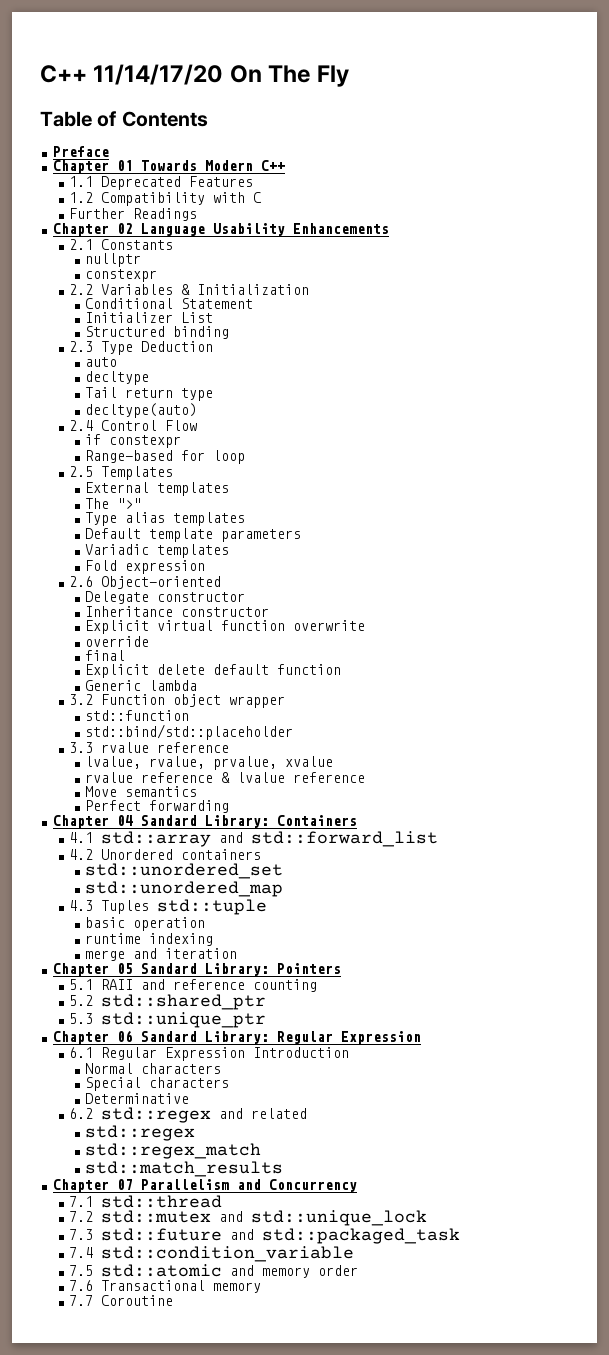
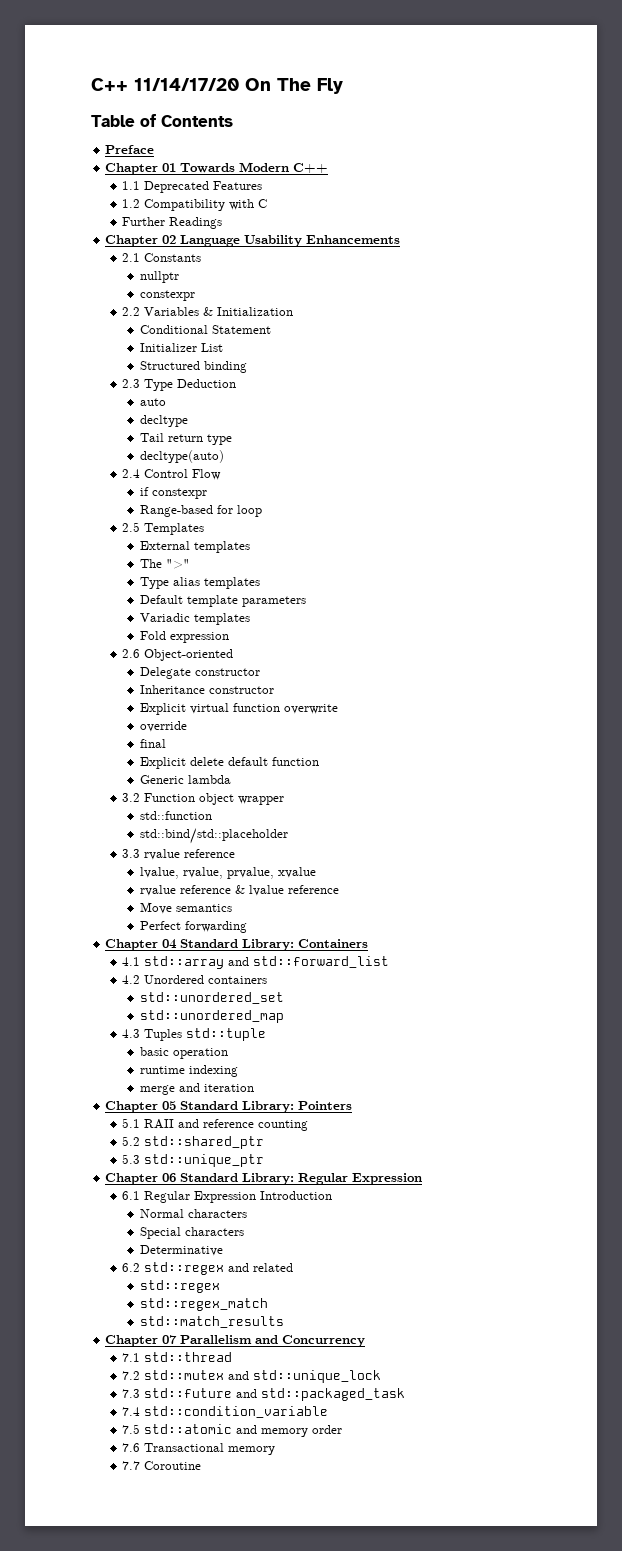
- Chapter 04 Sandard Library: Containers
+ Chapter 04 Standard Library: Containers
- Chapter 05 Sandard Library: Pointers
+ Chapter 05 Standard Library: Pointers
- Chapter 06 Sandard Library: Regular Expression
+ Chapter 06 Standard Library: Regular Expression

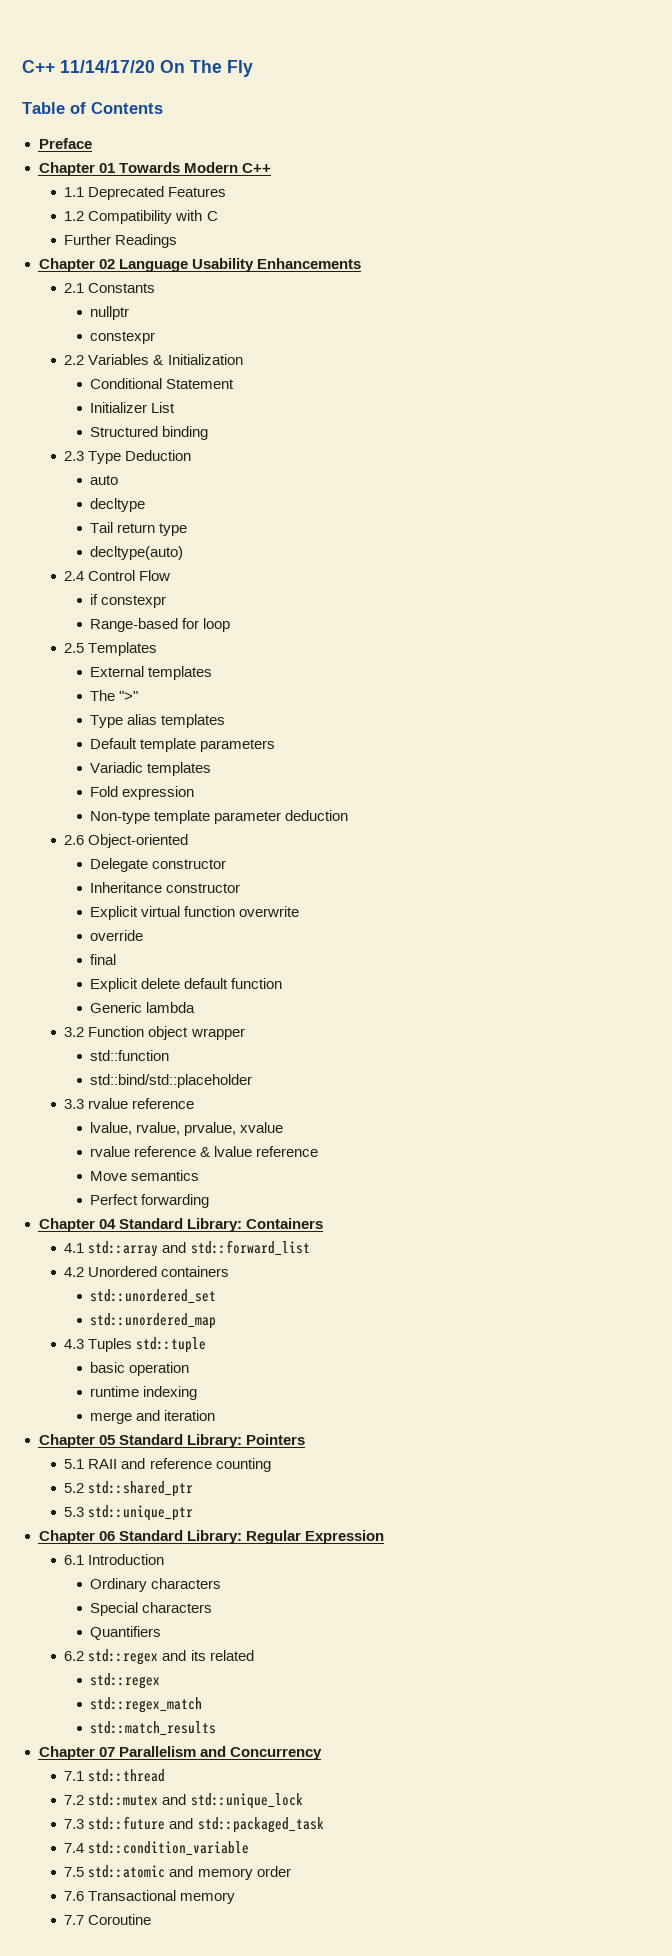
+ Non-type template parameter deduction
- 6.1 Regular Expression Introduction
+ 6.1 Introduction
- Normal characters
+ Ordinary characters
- Determinative
+ Quantifiers
- 6.2 std::regex and related
+ 6.2 std::regex and its related

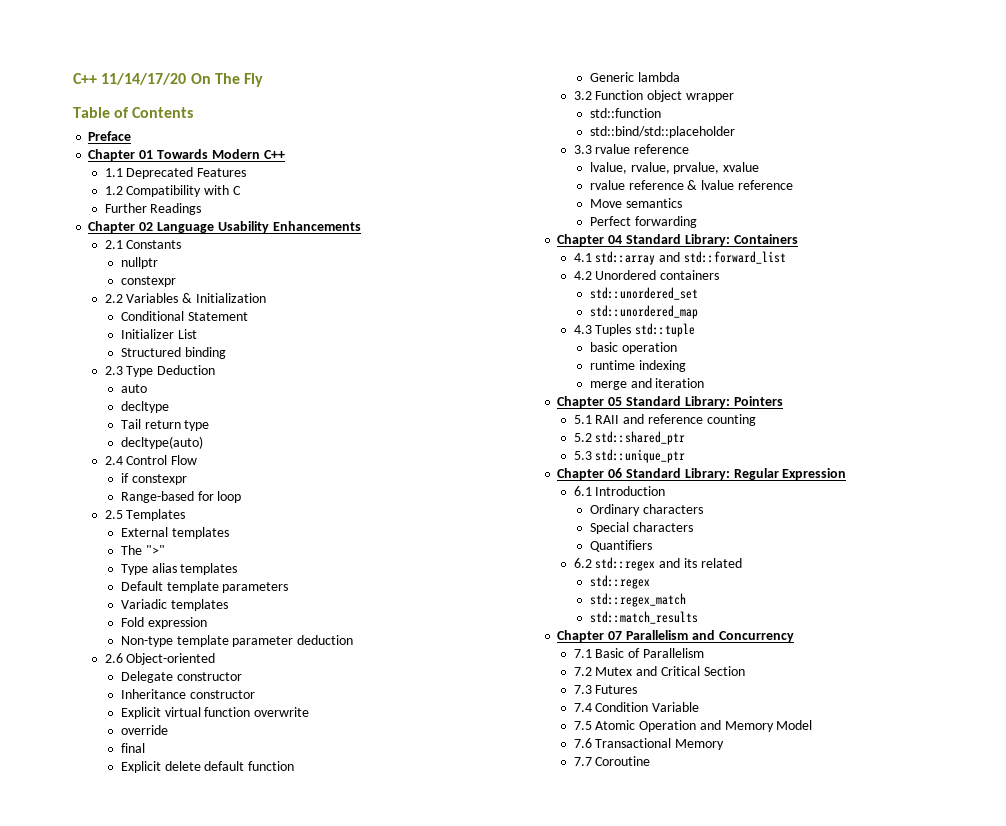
- 7.1 std::thread
- 7.2 std::mutex and std::unique_lock
- 7.3 std::future and std::packaged_task
+ 7.1 Basic of Parallelism
+ 7.2 Mutex and Critical Section
+ 7.3 Futures
- 7.4 std::condition_variable
+ 7.4 Condition Variable
- 7.5 std::atomic and memory order
+ 7.5 Atomic Operation and Memory Model
- 7.6 Transactional memory
+ 7.6 Transactional Memory

